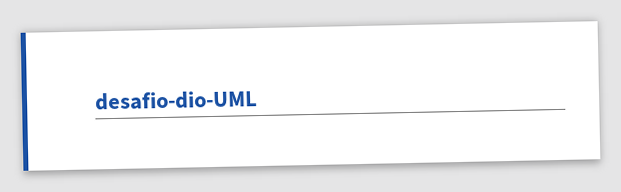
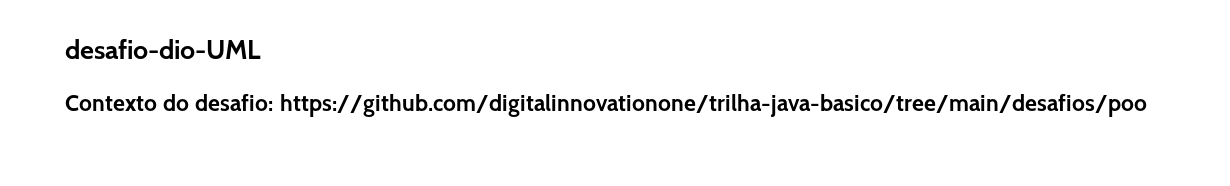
+ Contexto do desafio: https://github.com/digitalinnovationone/trilha-java-basico/tree/main/desafios/poo

